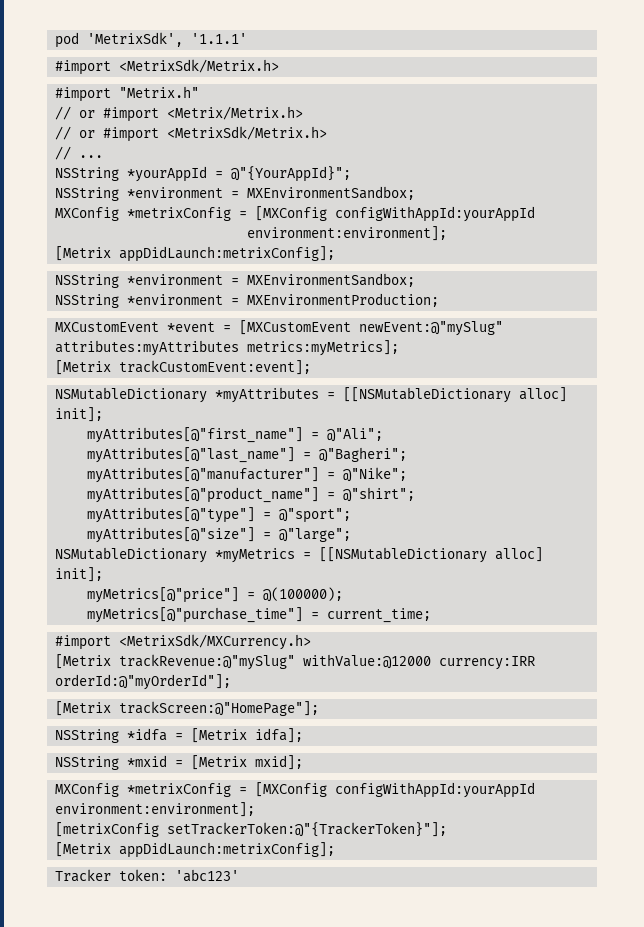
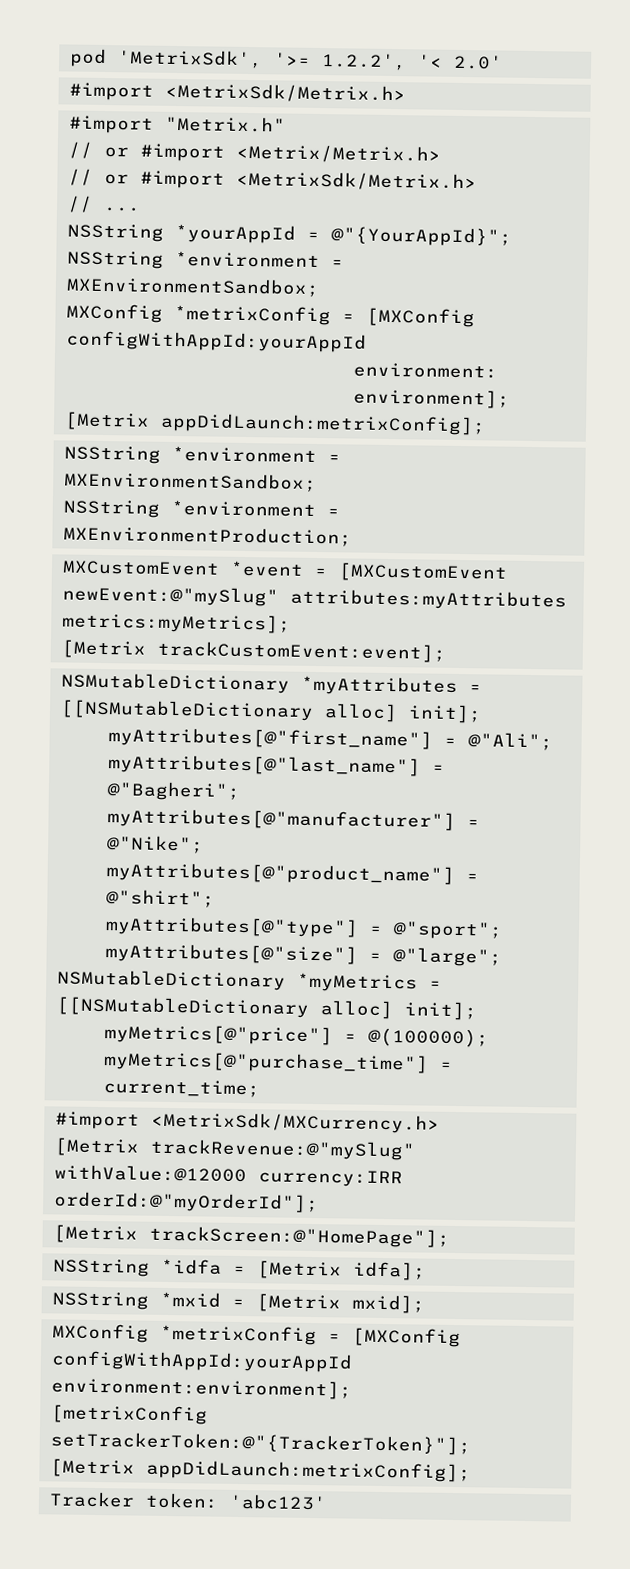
- pod 'MetrixSdk', '1.1.1'
+ pod 'MetrixSdk', '>= 1.2.2', '< 2.0'

